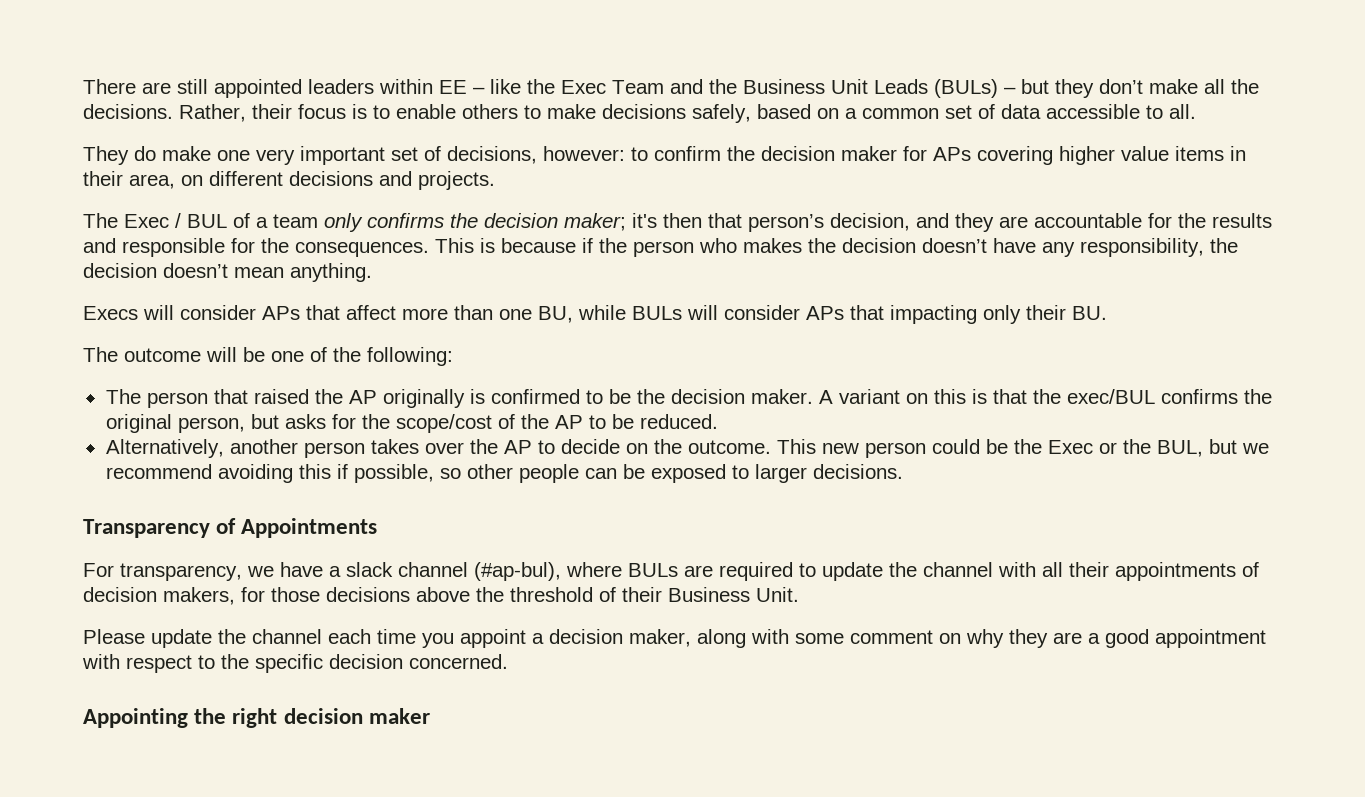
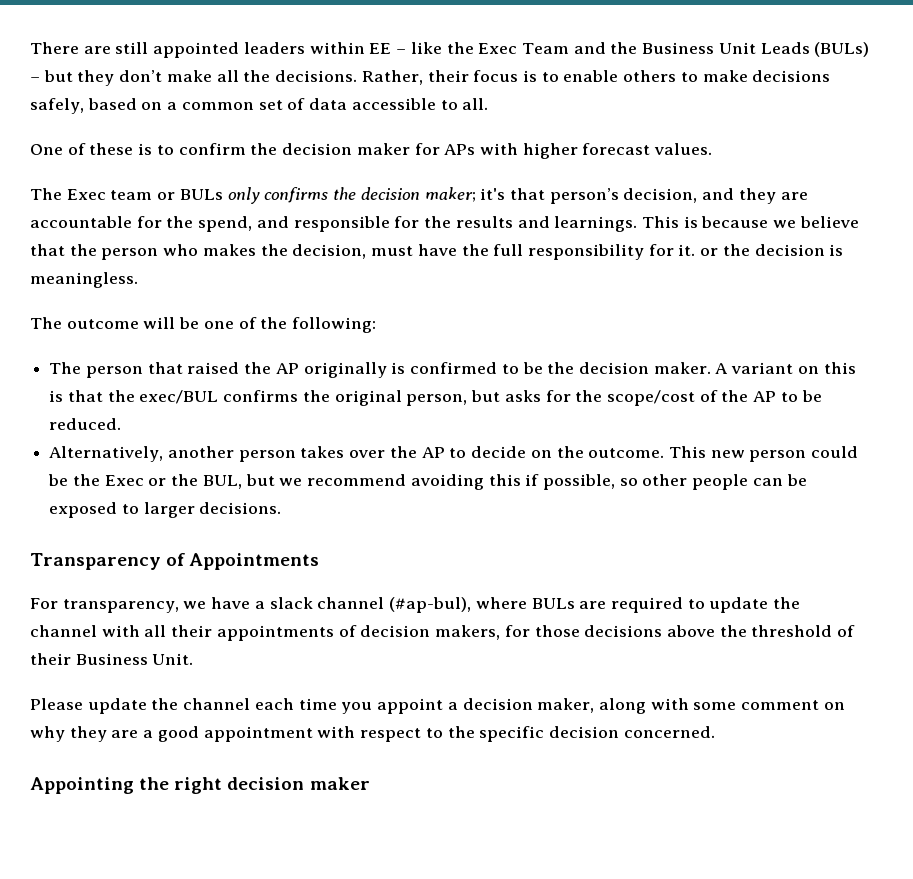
- They do make one very important set of decisions, however: to confirm the decision maker for APs covering higher value items in their area, on different decisions and projects.
- The Exec / BUL of a team only confirms the decision maker; it's then that person’s decision, and they are accountable for the results and responsible for the consequences. This is because if the person who makes the decision doesn’t have any responsibility, the decision doesn’t mean anything.
- Execs will consider APs that affect more than one BU, while BULs will consider APs that impacting only their BU.
+ One of these is to confirm the decision maker for APs with higher forecast values.
+ The Exec team or BULs only confirms the decision maker; it's that person’s decision, and they are accountable for the spend, and responsible for the results and learnings. This is because we believe that the person who makes the decision, must have the full responsibility for it. or the decision is meaningless.

